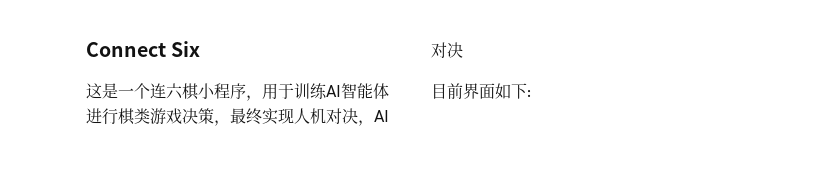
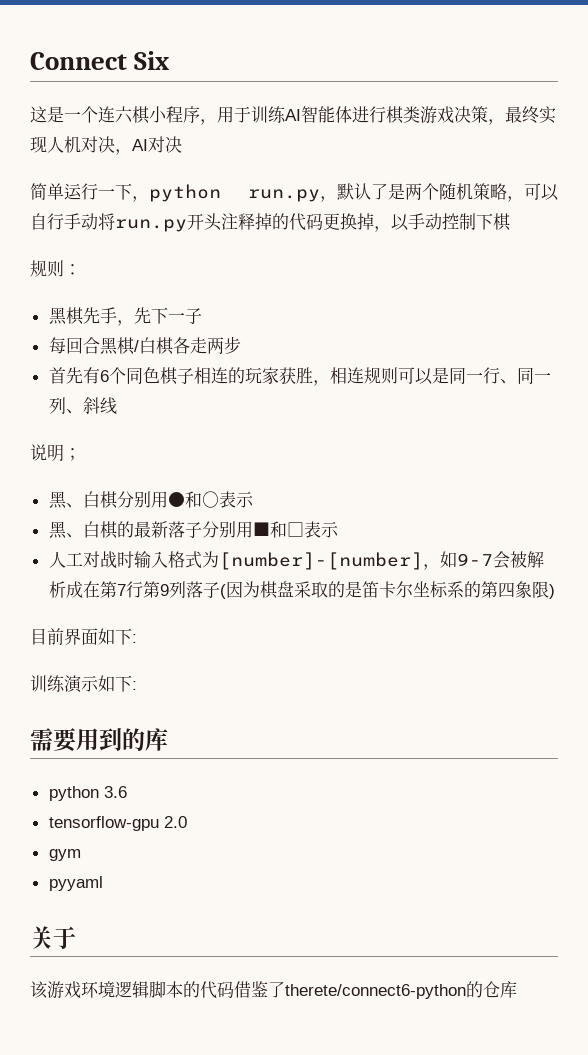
+ 简单运行一下，python run.py，默认了是两个随机策略，可以自行手动将run.py开头注释掉的代码更换掉，以手动控制下棋
+ 规则：
+ 黑棋先手，先下一子
+ 每回合黑棋/白棋各走两步
+ 首先有6个同色棋子相连的玩家获胜，相连规则可以是同一行、同一列、斜线
+ 说明；
+ 黑、白棋分别用●和○表示
+ 黑、白棋的最新落子分别用■和□表示
+ 人工对战时输入格式为[number]-[number]，如9-7会被解析成在第7行第9列落子(因为棋盘采取的是笛卡尔坐标系的第四象限)
  目前界面如下:
+ 训练演示如下:
+ 需要用到的库
+ python 3.6
+ tensorflow-gpu 2.0
+ gym
+ pyyaml
+ 关于
+ 该游戏环境逻辑脚本的代码借鉴了therete/connect6-python的仓库

